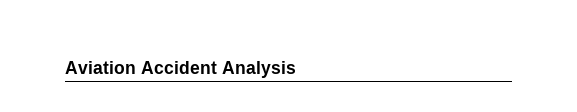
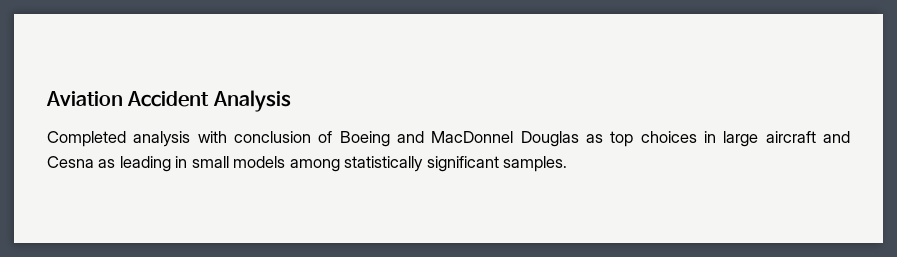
+ Completed analysis with conclusion of Boeing and MacDonnel Douglas as top choices in large aircraft and Cesna as leading in small models among statistically significant samples.

